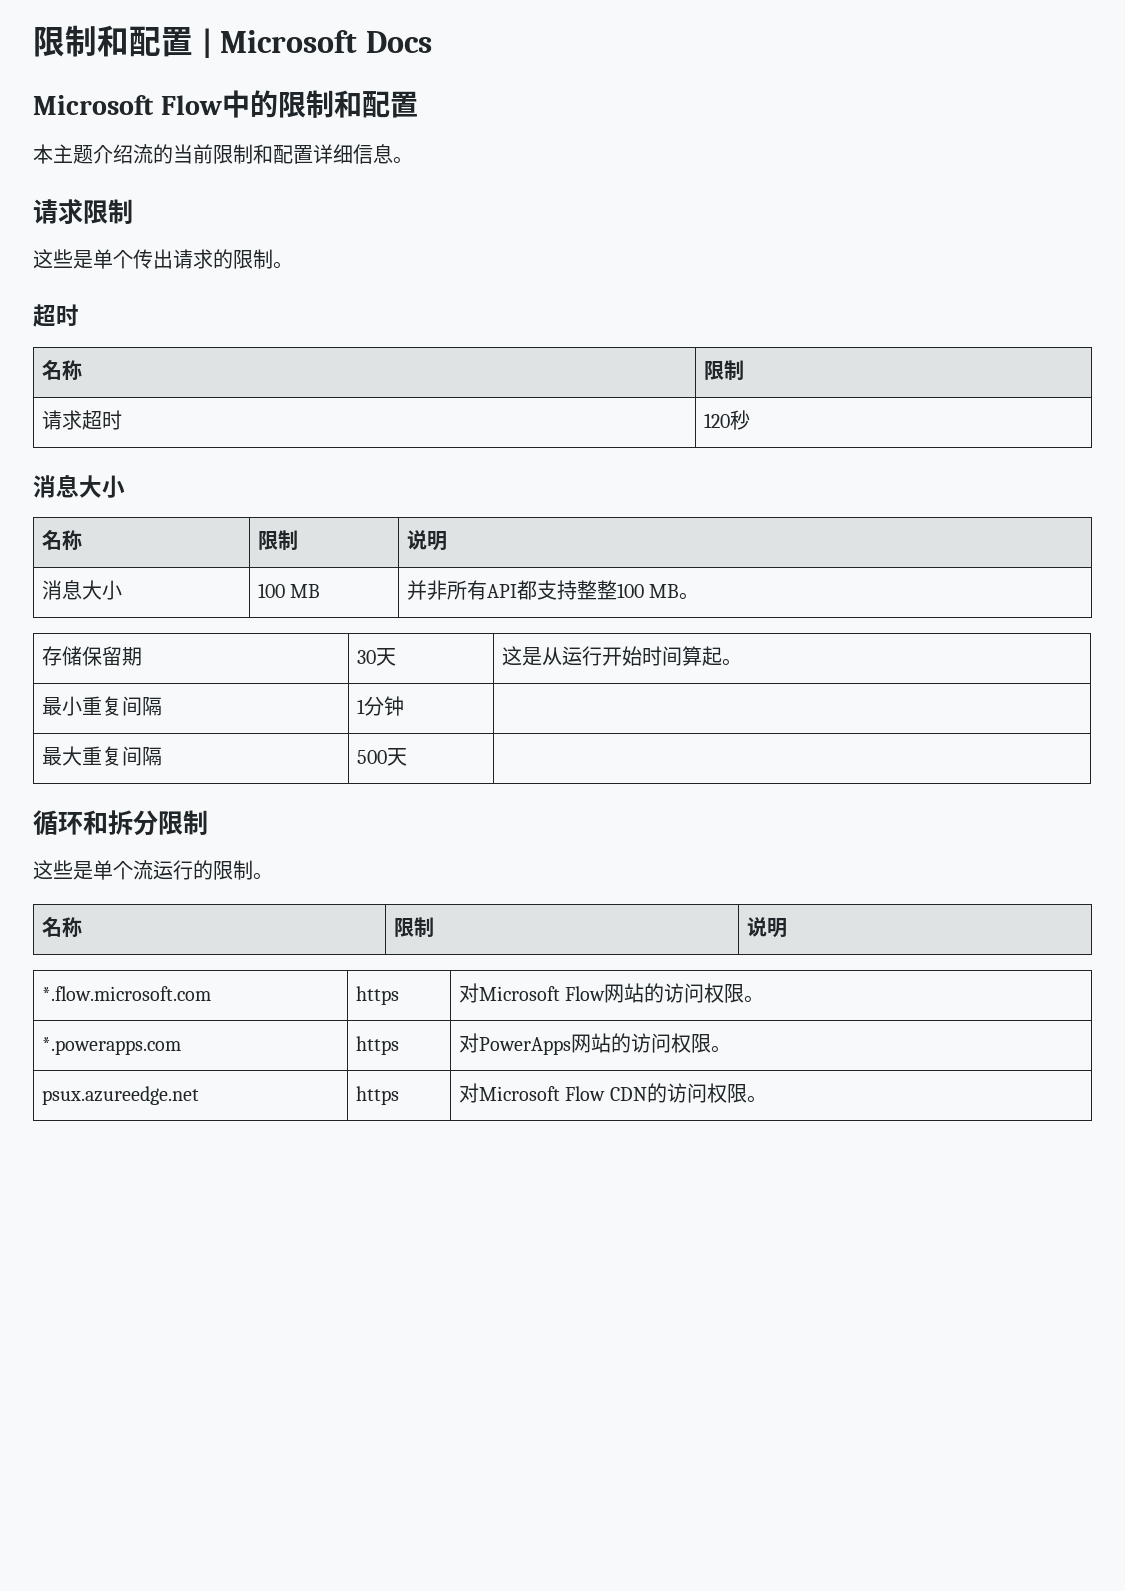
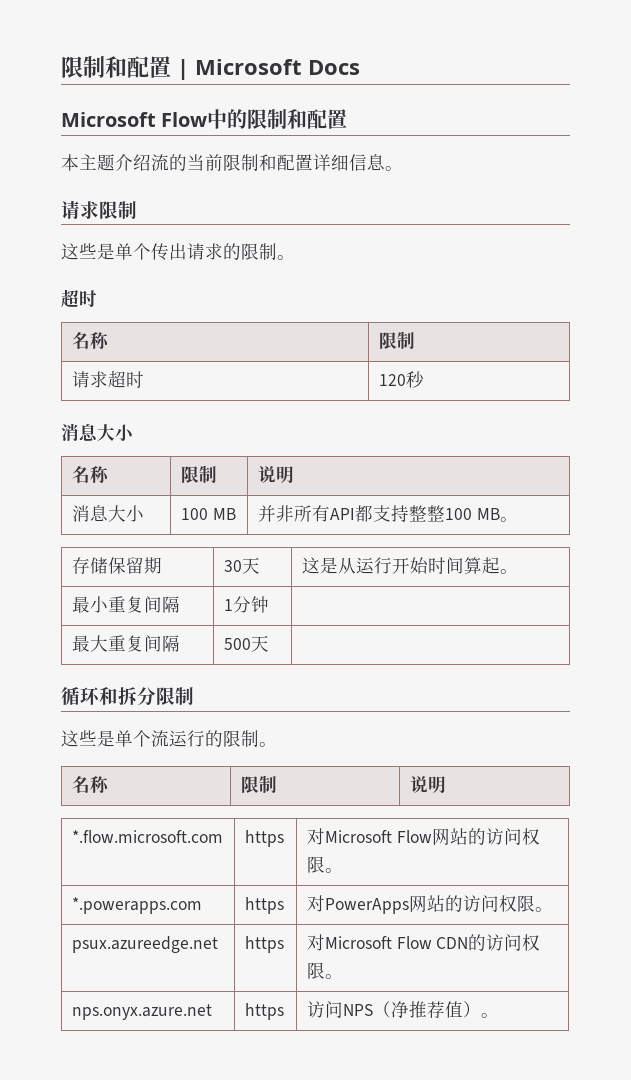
+ nps.onyx.azure.net | https | 访问NPS（净推荐值）。

